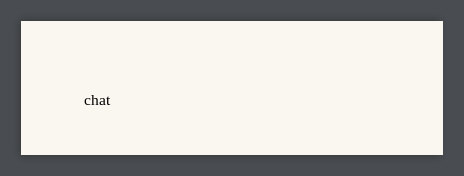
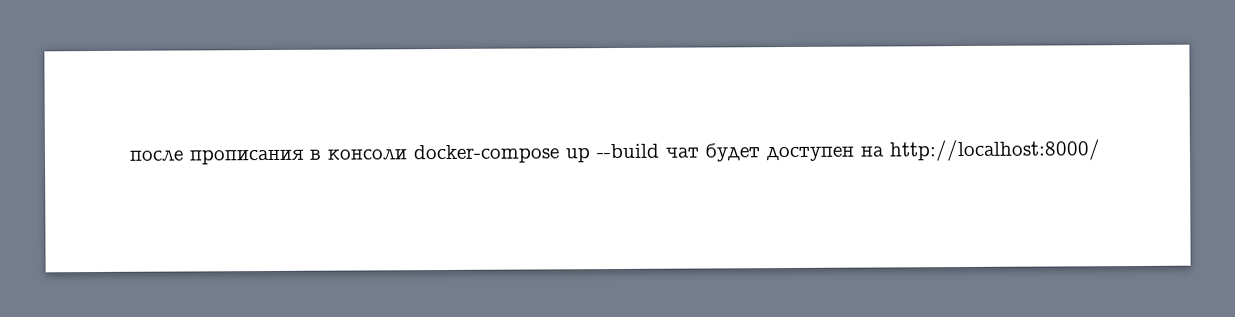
- chat
+ после прописания в консоли docker-compose up --build чат будет доступен на http://localhost:8000/

